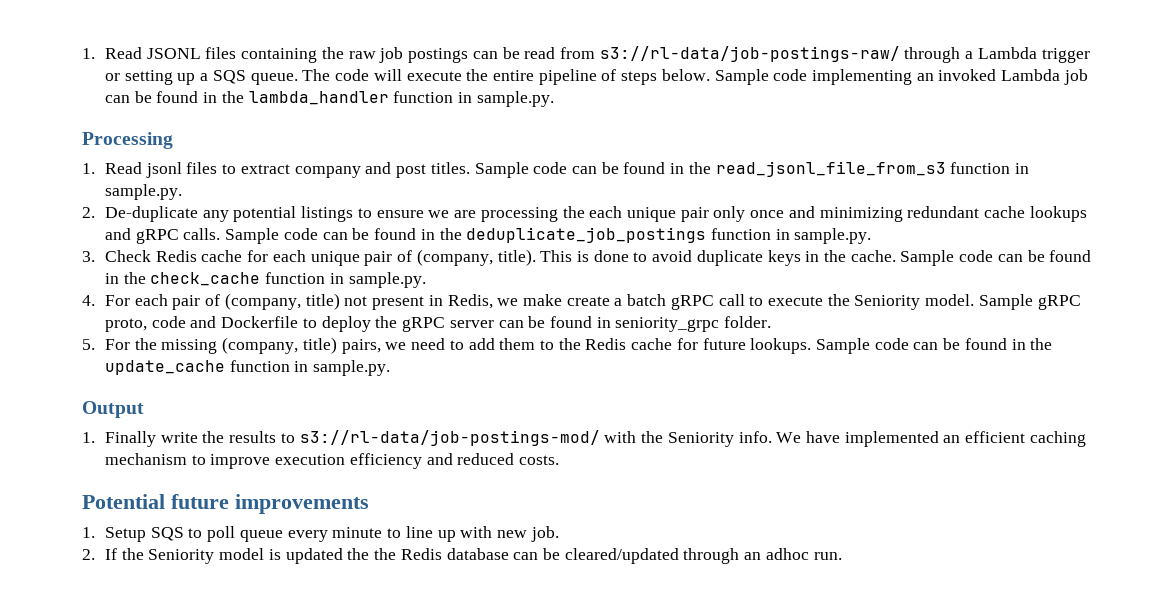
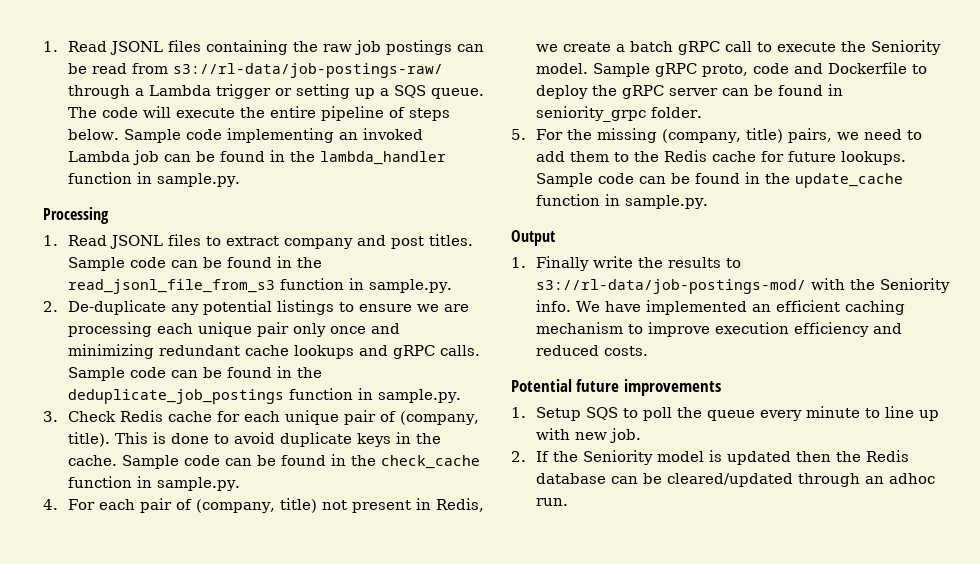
- 1. Read jsonl files to extract company and post titles.
+ 1. Read JSONL files to extract company and post titles.
- 2. De-duplicate any potential listings to ensure we are processing the each unique pair only once and minimizing redundant cache lookups and gRPC calls.
+ 2. De-duplicate any potential listings to ensure we are processing each unique pair only once and minimizing redundant cache lookups and gRPC calls.
- 4. For each pair of (company, title) not present in Redis, we make create a batch gRPC call to execute the Seniority model.
+ 4. For each pair of (company, title) not present in Redis, we create a batch gRPC call to execute the Seniority model.
- 1. Setup SQS to poll queue every minute to line up with new job.
+ 1. Setup SQS to poll the queue every minute to line up with new job.
- 2. If the Seniority model is updated the the Redis database can be cleared/updated through an adhoc run.
+ 2. If the Seniority model is updated then the Redis database can be cleared/updated through an adhoc run.

